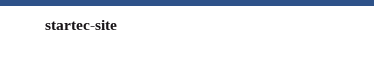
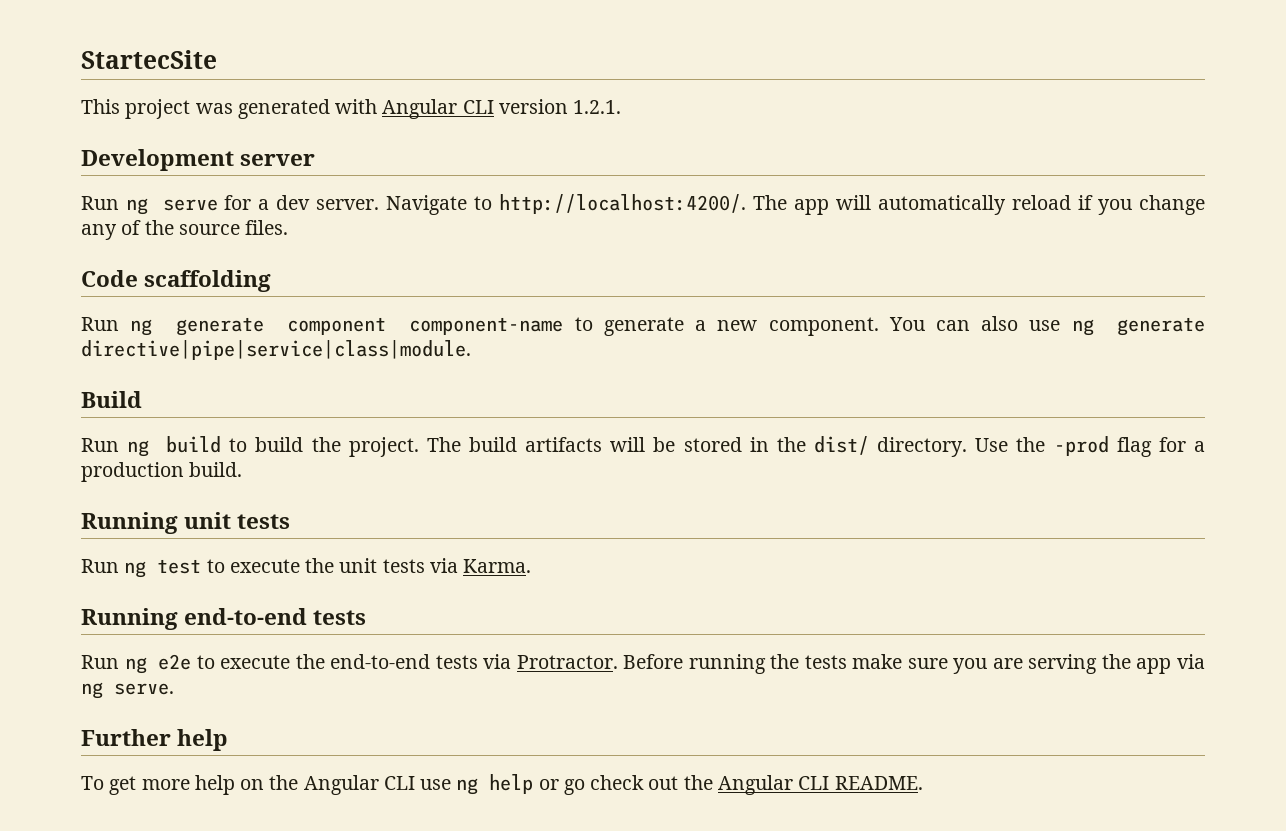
- startec-site
+ StartecSite
+ This project was generated with Angular CLI version 1.2.1.
+ Development server
+ Run ng serve for a dev server. Navigate to http://localhost:4200/. The app will automatically reload if you change any of the source files.
+ Code scaffolding
+ Run ng generate component component-name to generate a new component. You can also use ng generate directive|pipe|service|class|module.
+ Build
+ Run ng build to build the project. The build artifacts will be stored in the dist/ directory. Use the -prod flag for a production build.
+ Running unit tests
+ Run ng test to execute the unit tests via Karma.
+ Running end-to-end tests
+ Run ng e2e to execute the end-to-end tests via Protractor. Before running the tests make sure you are serving the app via ng serve.
+ Further help
+ To get more help on the Angular CLI use ng help or go check out the Angular CLI README.

